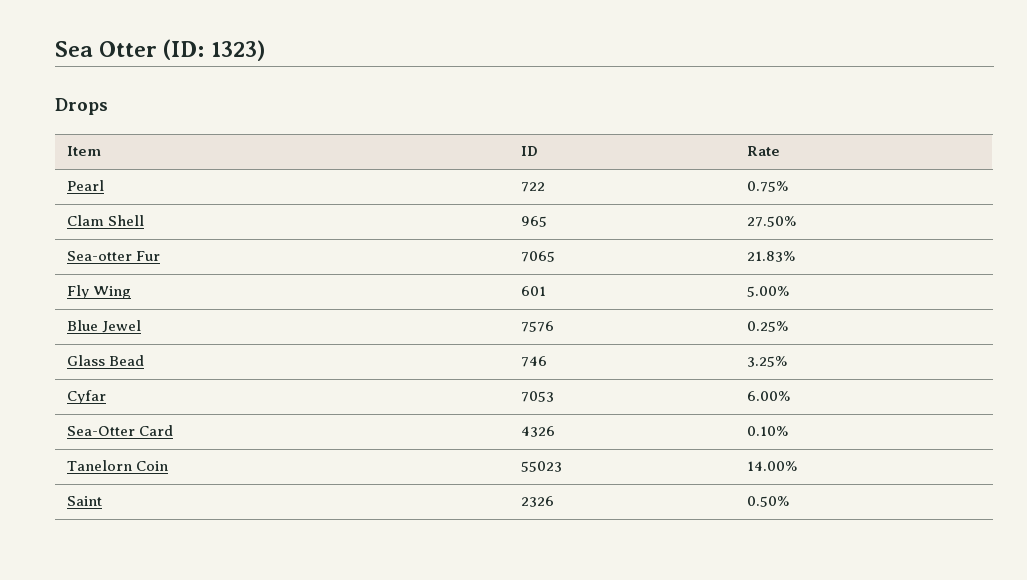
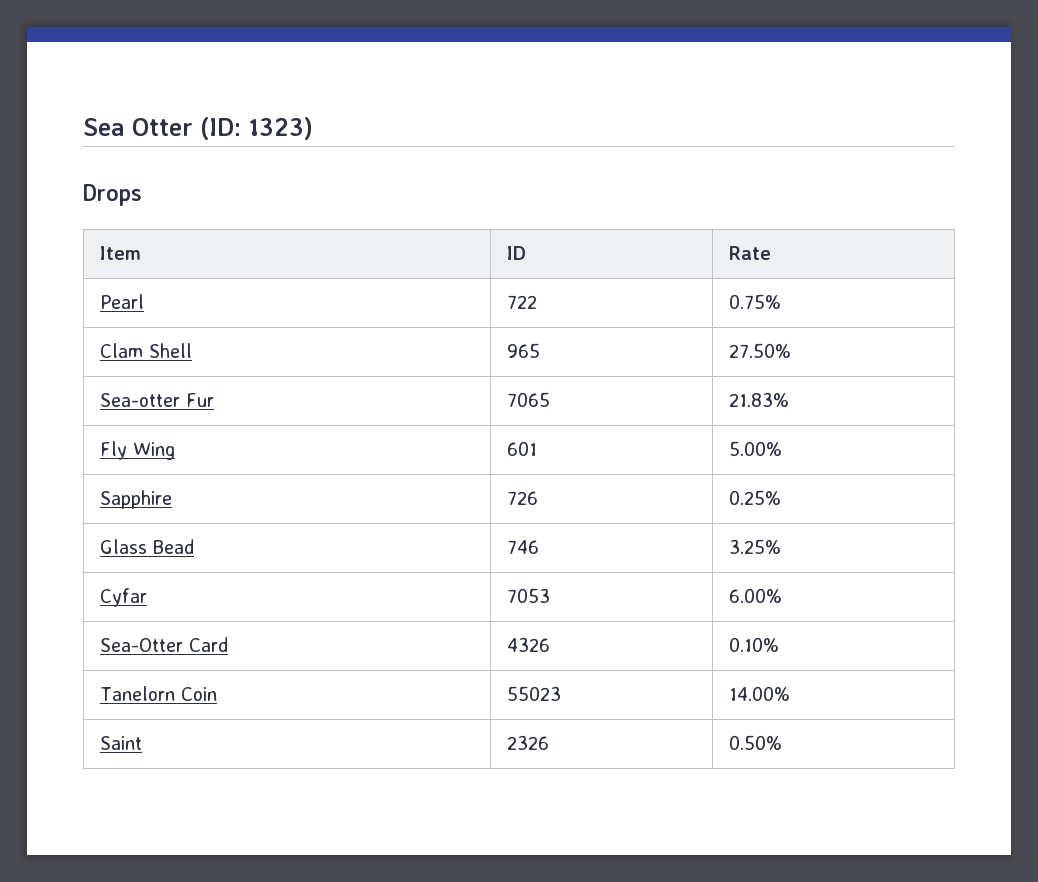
- Blue Jewel | 7576 | 0.25%
+ Sapphire | 726 | 0.25%

